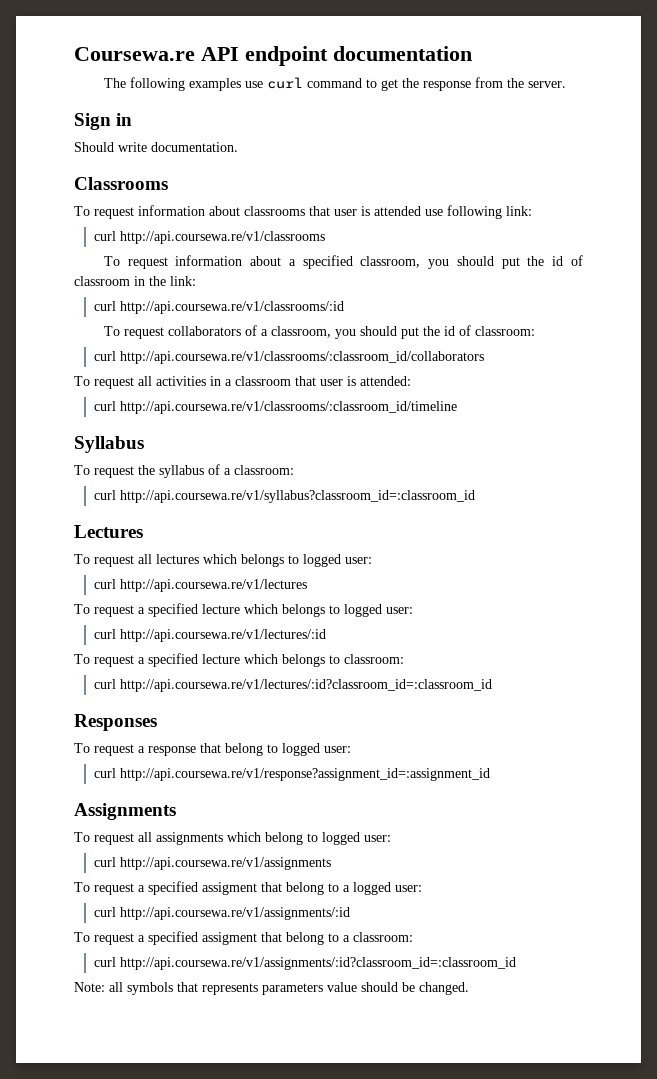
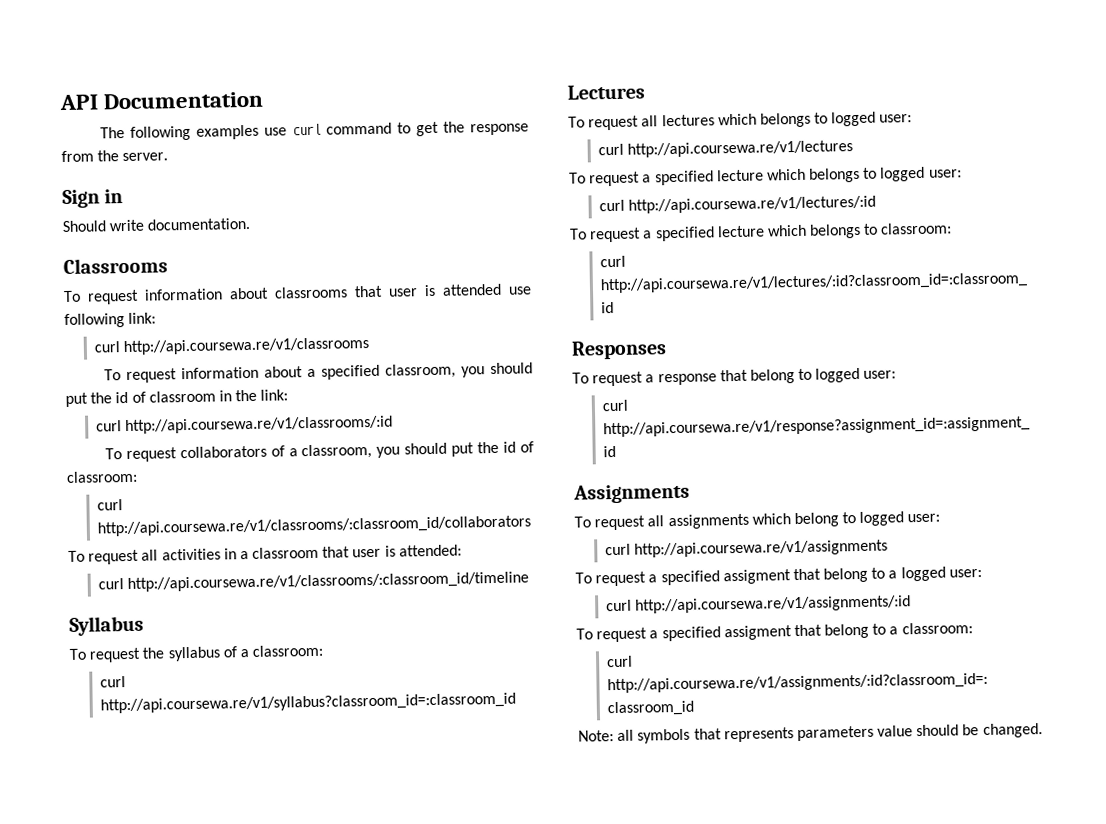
- Coursewa.re API endpoint documentation
+ API Documentation

